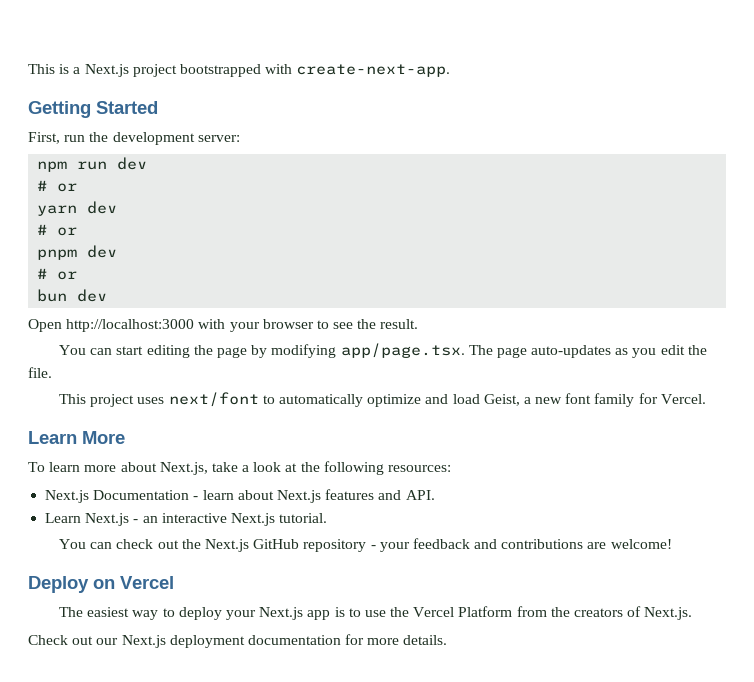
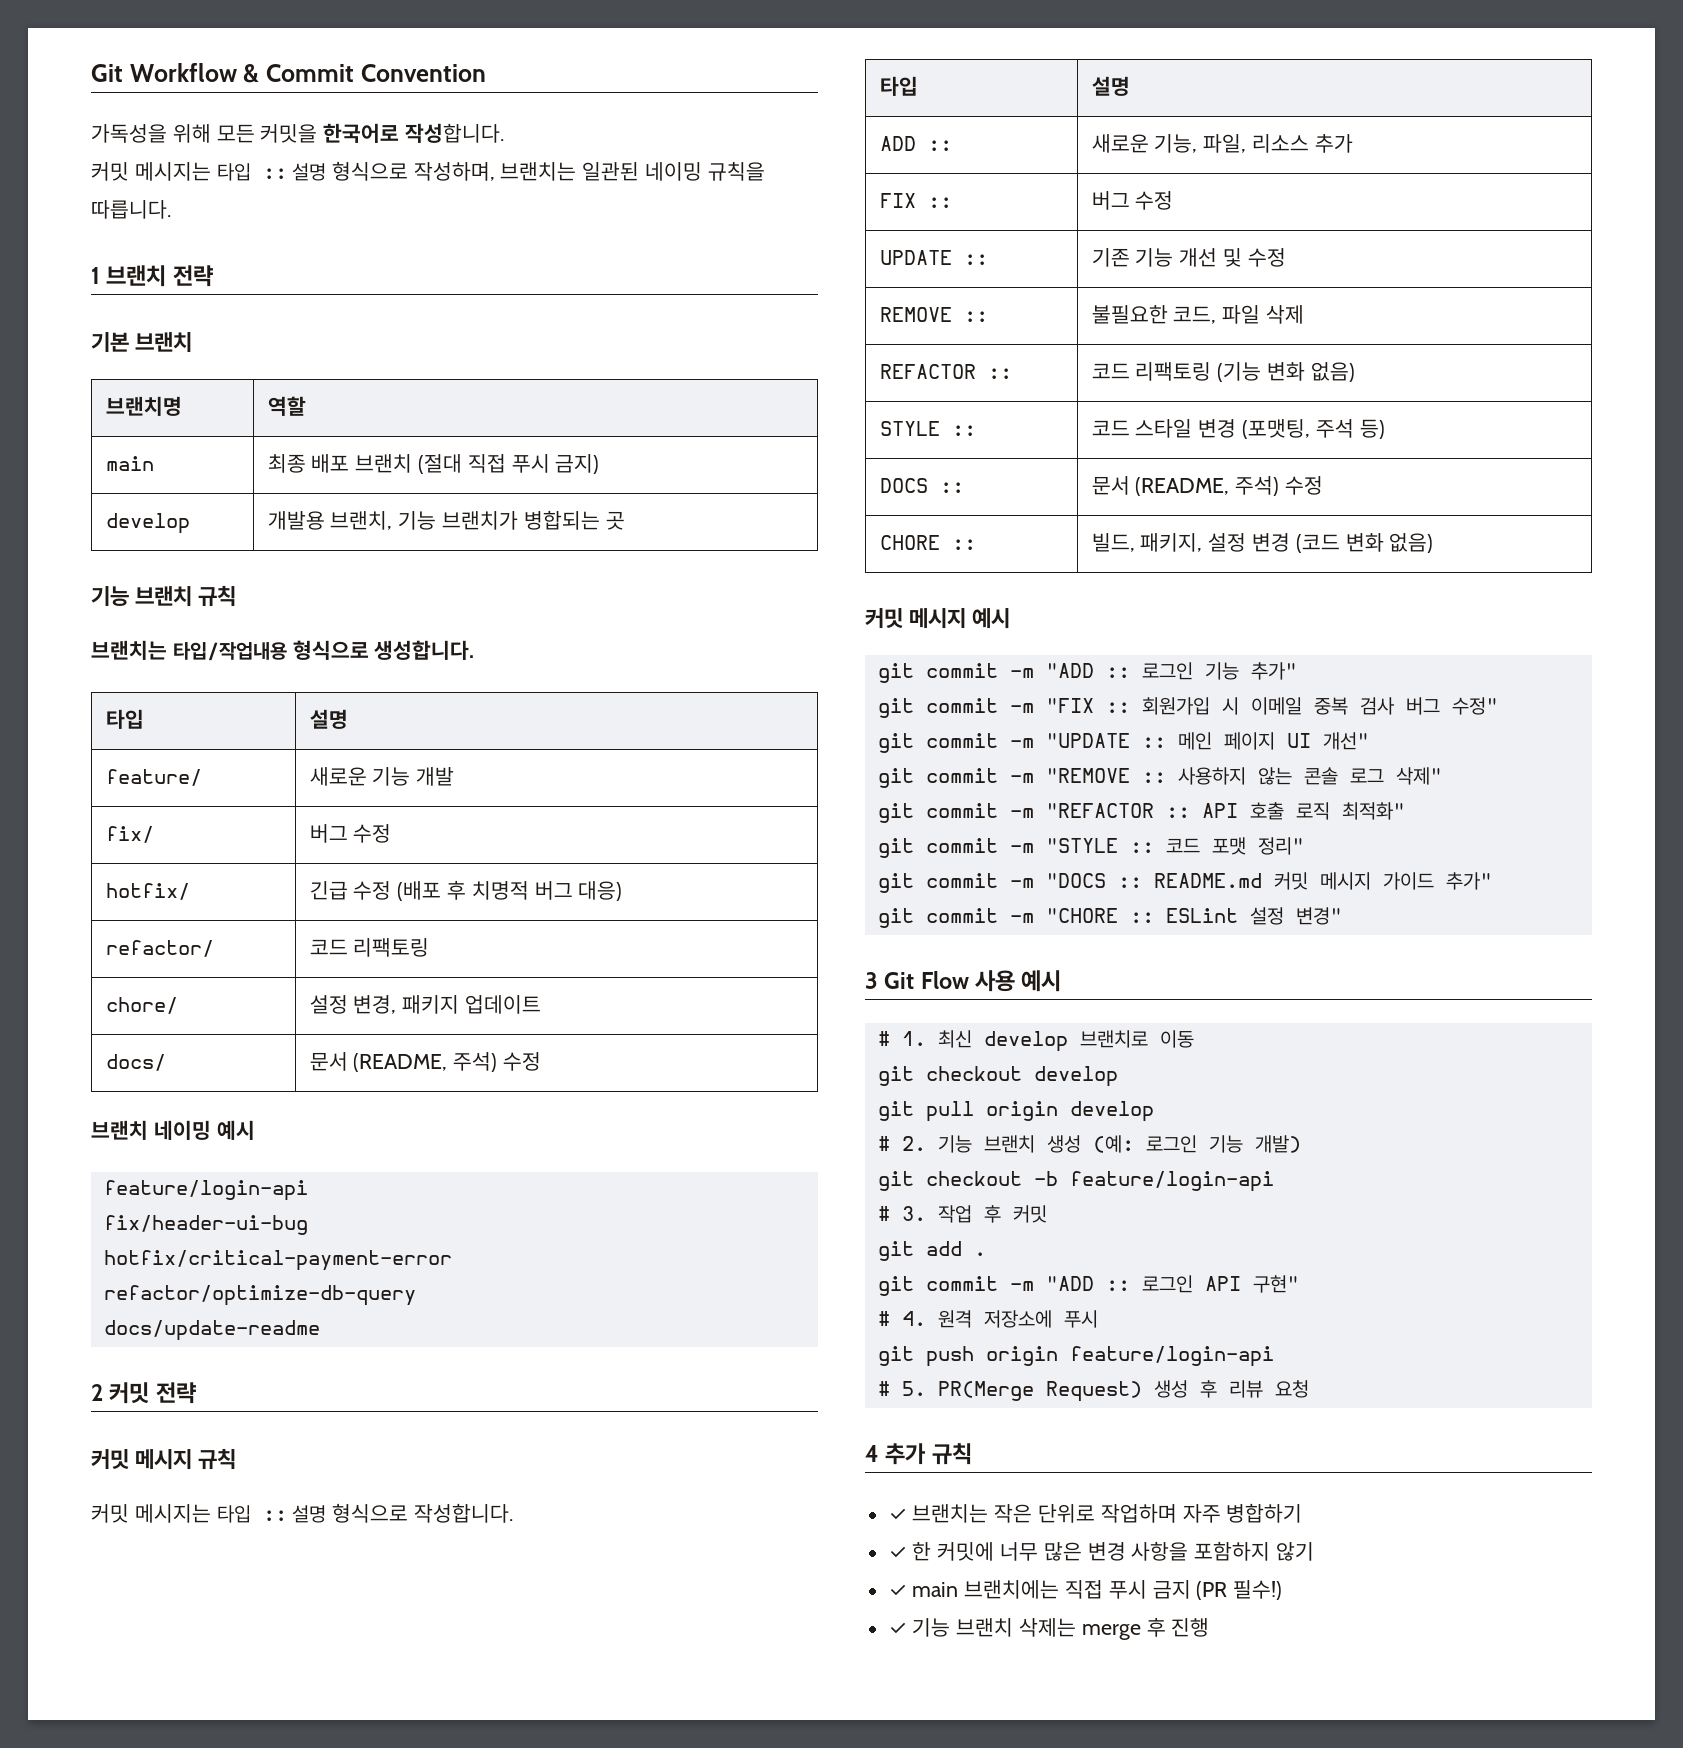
- This is a Next.js project bootstrapped with create-next-app.
- Getting Started
- First, run the development server:
- npm run dev
- # or
- yarn dev
- # or
- pnpm dev
- # or
- bun dev
- Open http://localhost:3000 with your browser to see the result.
- You can start editing the page by modifying app/page.tsx. The page auto-updates as you edit the file.
- This project uses next/font to automatically optimize and load Geist, a new font family for Vercel.
- Learn More
- To learn more about Next.js, take a look at the following resources:
- Next.js Documentation - learn about Next.js features and API.
- Learn Next.js - an interactive Next.js tutorial.
- You can check out the Next.js GitHub repository - your feedback and contributions are welcome!
- Deploy on Vercel
- The easiest way to deploy your Next.js app is to use the Vercel Platform from the creators of Next.js.
- Check out our Next.js deployment documentation for more details.
+ Git Workflow & Commit Convention
+ 가독성을 위해 모든 커밋을 한국어로 작성합니다.
+ 커밋 메시지는 타입 :: 설명 형식으로 작성하며, 브랜치는 일관된 네이밍 규칙을 따릅니다.
+ 1 브랜치 전략
+ 기본 브랜치
+ 브랜치명 | 역할
+ main | 최종 배포 브랜치 (절대 직접 푸시 금지)
+ develop | 개발용 브랜치, 기능 브랜치가 병합되는 곳
+ 기능 브랜치 규칙
+ 브랜치는 타입/작업내용 형식으로 생성합니다.
+ 타입 | 설명
+ feature/ | 새로운 기능 개발
+ fix/ | 버그 수정
+ hotfix/ | 긴급 수정 (배포 후 치명적 버그 대응)
+ refactor/ | 코드 리팩토링
+ chore/ | 설정 변경, 패키지 업데이트
+ docs/ | 문서 (README, 주석) 수정
+ 브랜치 네이밍 예시
+ feature/login-api
+ fix/header-ui-bug
+ hotfix/critical-payment-error
+ refactor/optimize-db-query
+ docs/update-readme
+ 2 커밋 전략
+ 커밋 메시지 규칙
+ 커밋 메시지는 타입 :: 설명 형식으로 작성합니다.
+ 타입 | 설명
+ ADD :: | 새로운 기능, 파일, 리소스 추가
+ FIX :: | 버그 수정
+ UPDATE :: | 기존 기능 개선 및 수정
+ REMOVE :: | 불필요한 코드, 파일 삭제
+ REFACTOR :: | 코드 리팩토링 (기능 변화 없음)
+ STYLE :: | 코드 스타일 변경 (포맷팅, 주석 등)
+ DOCS :: | 문서 (README, 주석) 수정
+ CHORE :: | 빌드, 패키지, 설정 변경 (코드 변화 없음)
+ 커밋 메시지 예시
+ git commit -m "ADD :: 로그인 기능 추가"
+ git commit -m "FIX :: 회원가입 시 이메일 중복 검사 버그 수정"
+ git commit -m "UPDATE :: 메인 페이지 UI 개선"
+ git commit -m "REMOVE :: 사용하지 않는 콘솔 로그 삭제"
+ git commit -m "REFACTOR :: API 호출 로직 최적화"
+ git commit -m "STYLE :: 코드 포맷 정리"
+ git commit -m "DOCS :: README.md 커밋 메시지 가이드 추가"
+ git commit -m "CHORE :: ESLint 설정 변경"
+ 3 Git Flow 사용 예시
+ # 1. 최신 develop 브랜치로 이동
+ git checkout develop
+ git pull origin develop
+ # 2. 기능 브랜치 생성 (예: 로그인 기능 개발)
+ git checkout -b feature/login-api
+ # 3. 작업 후 커밋
+ git add .
+ git commit -m "ADD :: 로그인 API 구현"
+ # 4. 원격 저장소에 푸시
+ git push origin feature/login-api
+ # 5. PR(Merge Request) 생성 후 리뷰 요청
+ 4 추가 규칙
+ ✓ 브랜치는 작은 단위로 작업하며 자주 병합하기
+ ✓ 한 커밋에 너무 많은 변경 사항을 포함하지 않기
+ ✓ main 브랜치에는 직접 푸시 금지 (PR 필수!)
+ ✓ 기능 브랜치 삭제는 merge 후 진행

